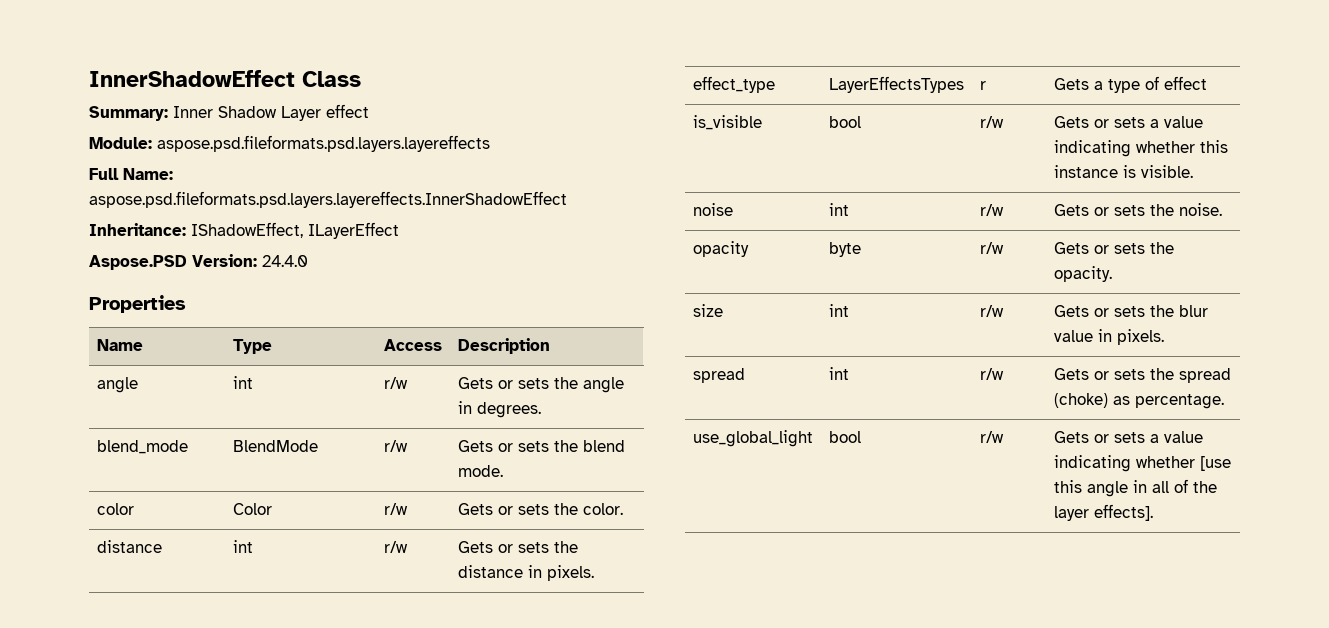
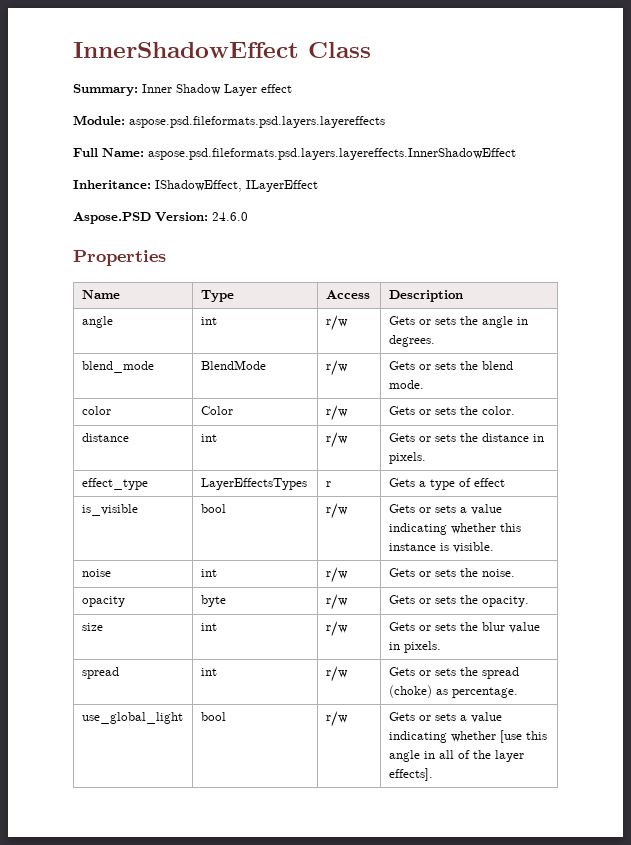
- Aspose.PSD Version: 24.4.0
+ Aspose.PSD Version: 24.6.0

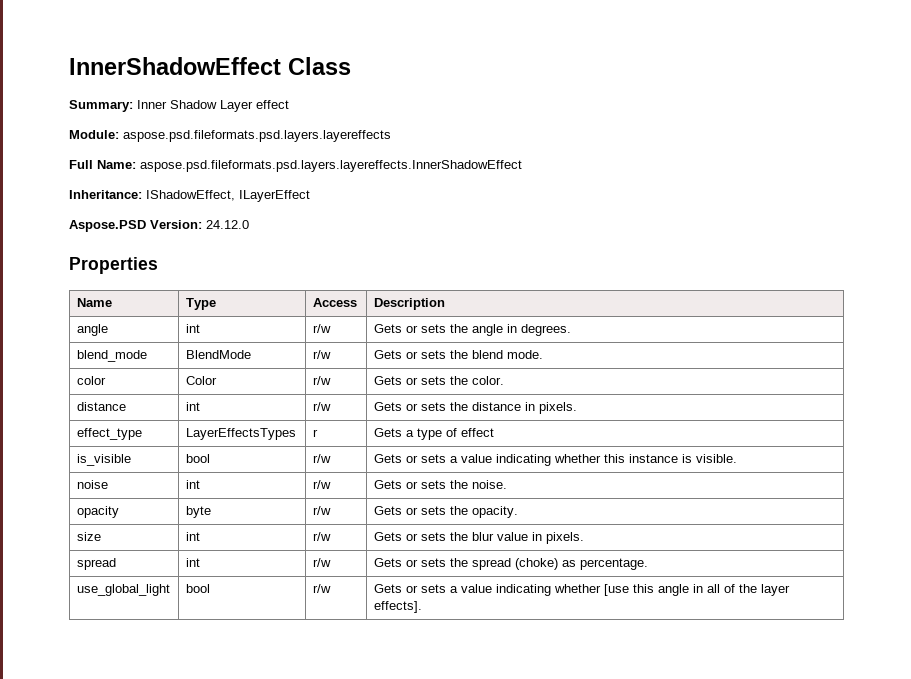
- Aspose.PSD Version: 24.6.0
+ Aspose.PSD Version: 24.12.0

